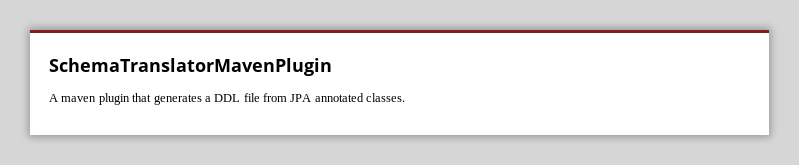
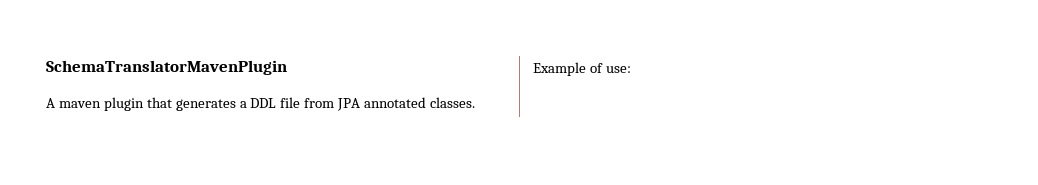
+ Example of use:

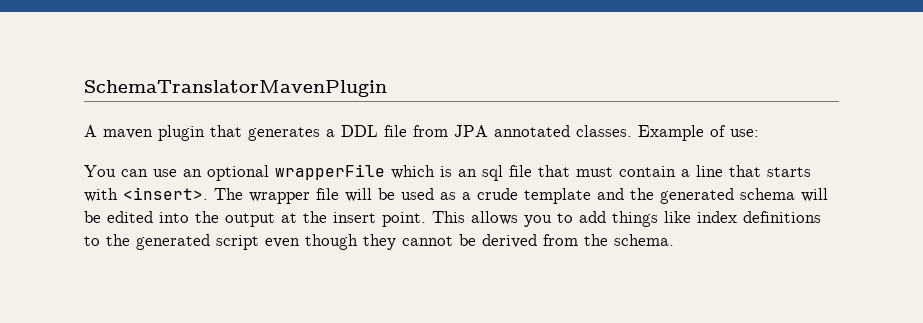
+ You can use an optional wrapperFile which is an sql file that must contain a line that starts with <insert>. The wrapper file will be used as a crude template and the generated schema will be edited into the output at the insert point. This allows you to add things like index definitions to the generated script even though they cannot be derived from the schema.

